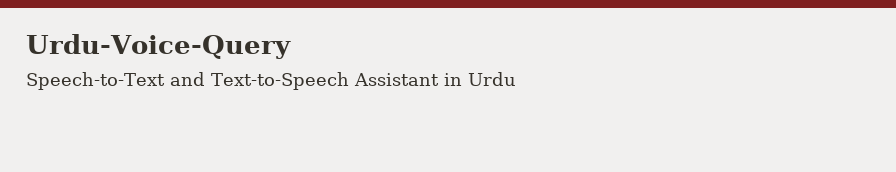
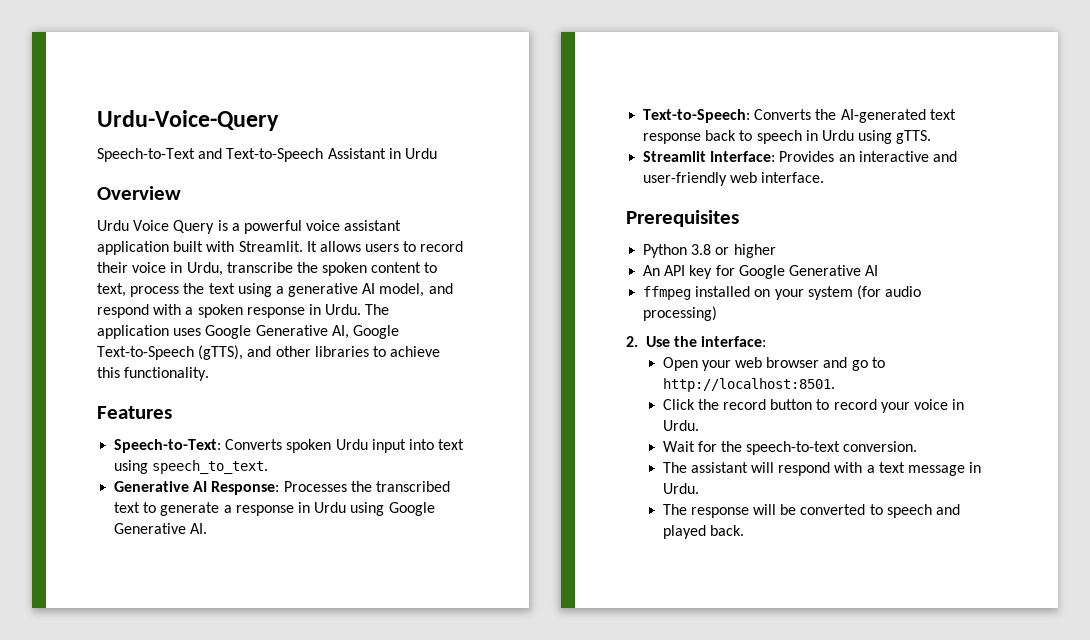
+ Overview
+ Urdu Voice Query is a powerful voice assistant application built with Streamlit. It allows users to record their voice in Urdu, transcribe the spoken content to text, process the text using a generative AI model, and respond with a spoken response in Urdu. The application uses Google Generative AI, Google Text-to-Speech (gTTS), and other libraries to achieve this functionality.
+ Features
+ Speech-to-Text: Converts spoken Urdu input into text using speech_to_text.
+ Generative AI Response: Processes the transcribed text to generate a response in Urdu using Google Generative AI.
+ Text-to-Speech: Converts the AI-generated text response back to speech in Urdu using gTTS.
+ Streamlit Interface: Provides an interactive and user-friendly web interface.
+ Prerequisites
+ Python 3.8 or higher
+ An API key for Google Generative AI
+ ffmpeg installed on your system (for audio processing)
+ 2. Use the interface:
+ Open your web browser and go to http://localhost:8501.
+ Click the record button to record your voice in Urdu.
+ Wait for the speech-to-text conversion.
+ The assistant will respond with a text message in Urdu.
+ The response will be converted to speech and played back.

